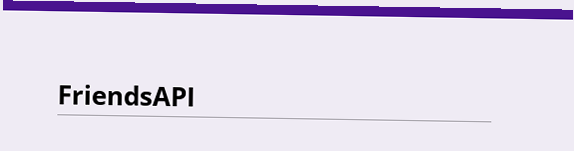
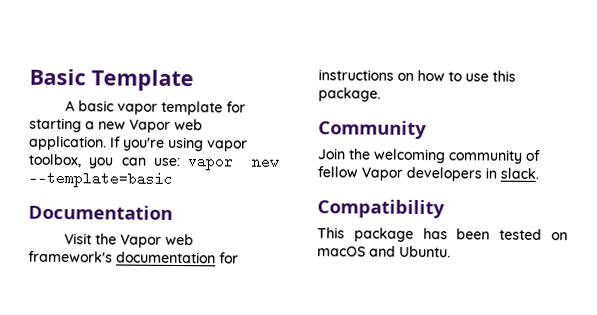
- FriendsAPI
+ Basic Template
+ A basic vapor template for starting a new Vapor web application. If you're using vapor toolbox, you can use: vapor new --template=basic
+ Documentation
+ Visit the Vapor web framework's documentation for instructions on how to use this package.
+ Community
+ Join the welcoming community of fellow Vapor developers in slack.
+ Compatibility
+ This package has been tested on macOS and Ubuntu.

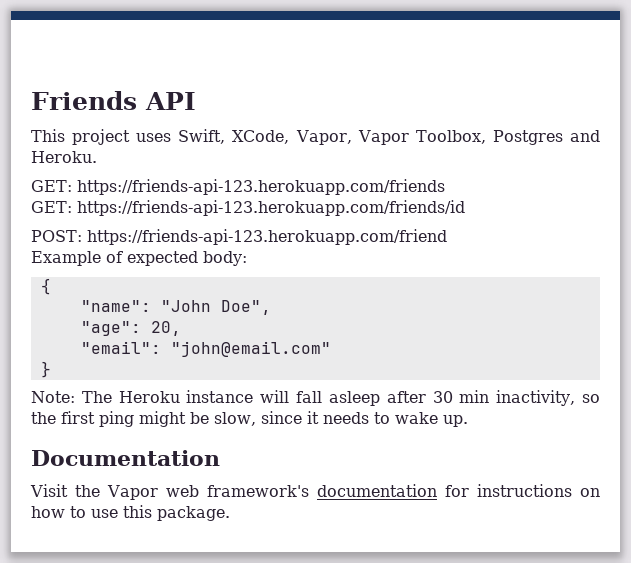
- Basic Template
- A basic vapor template for starting a new Vapor web application. If you're using vapor toolbox, you can use: vapor new --template=basic
+ Friends API
+ This project uses Swift, XCode, Vapor, Vapor Toolbox, Postgres and Heroku.
+ GET: https://friends-api-123.herokuapp.com/friends
+ GET: https://friends-api-123.herokuapp.com/friends/id
+ POST: https://friends-api-123.herokuapp.com/friend
+ Example of expected body:
+ {
+ "name": "John Doe",
+ "age": 20,
+ "email": "john@email.com"
+ }
+ Note: The Heroku instance will fall asleep after 30 min inactivity, so the first ping might be slow, since it needs to wake up.
- Community
- Join the welcoming community of fellow Vapor developers in slack.
- Compatibility
- This package has been tested on macOS and Ubuntu.

